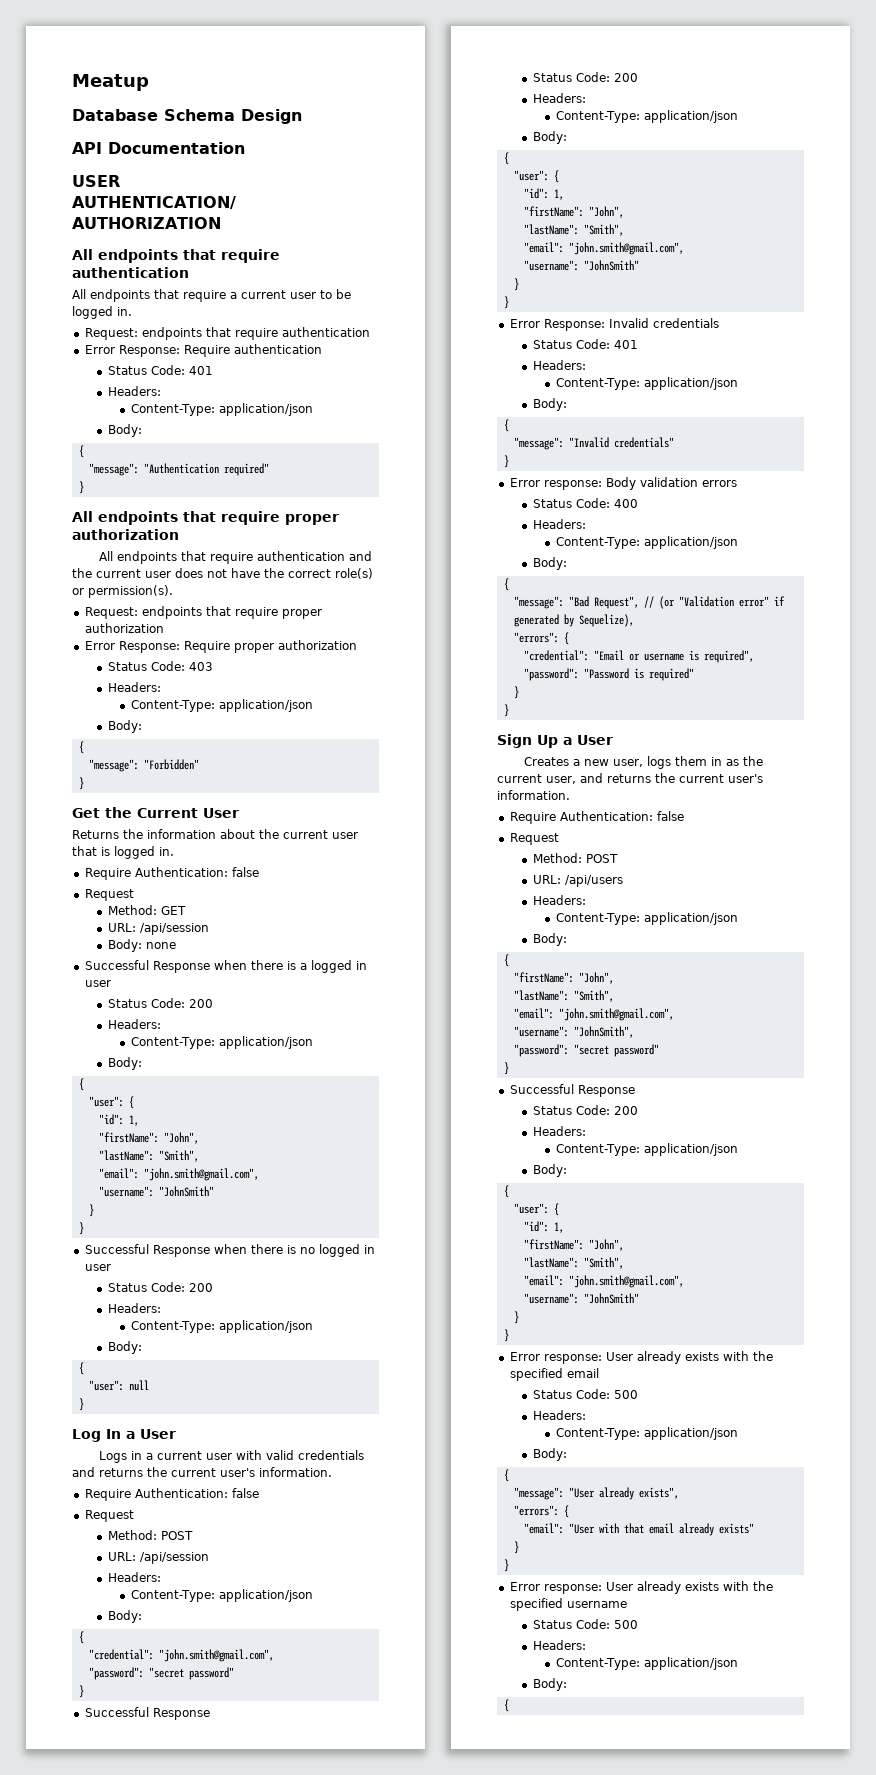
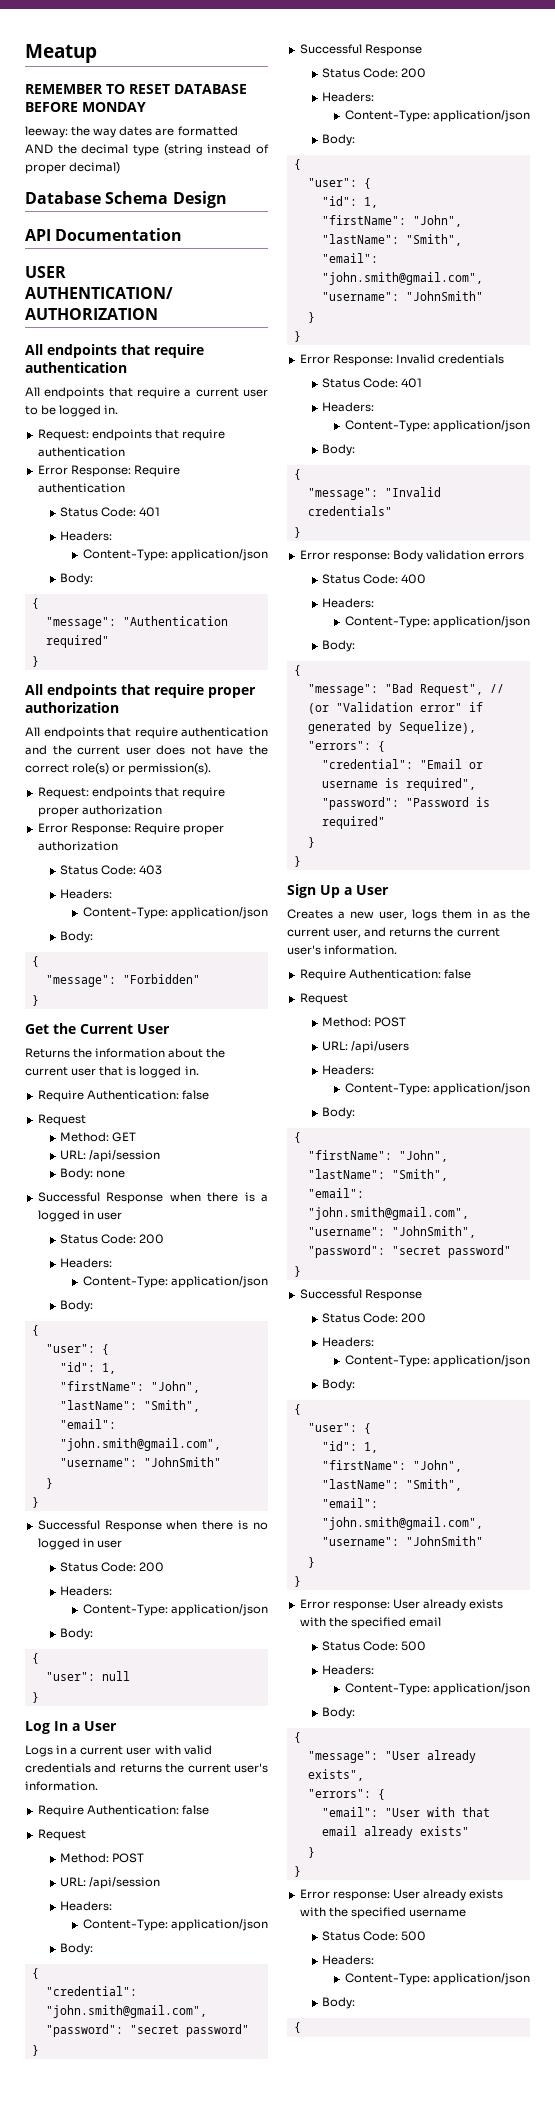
+ REMEMBER TO RESET DATABASE BEFORE MONDAY
+ leeway: the way dates are formatted AND the decimal type (string instead of proper decimal)

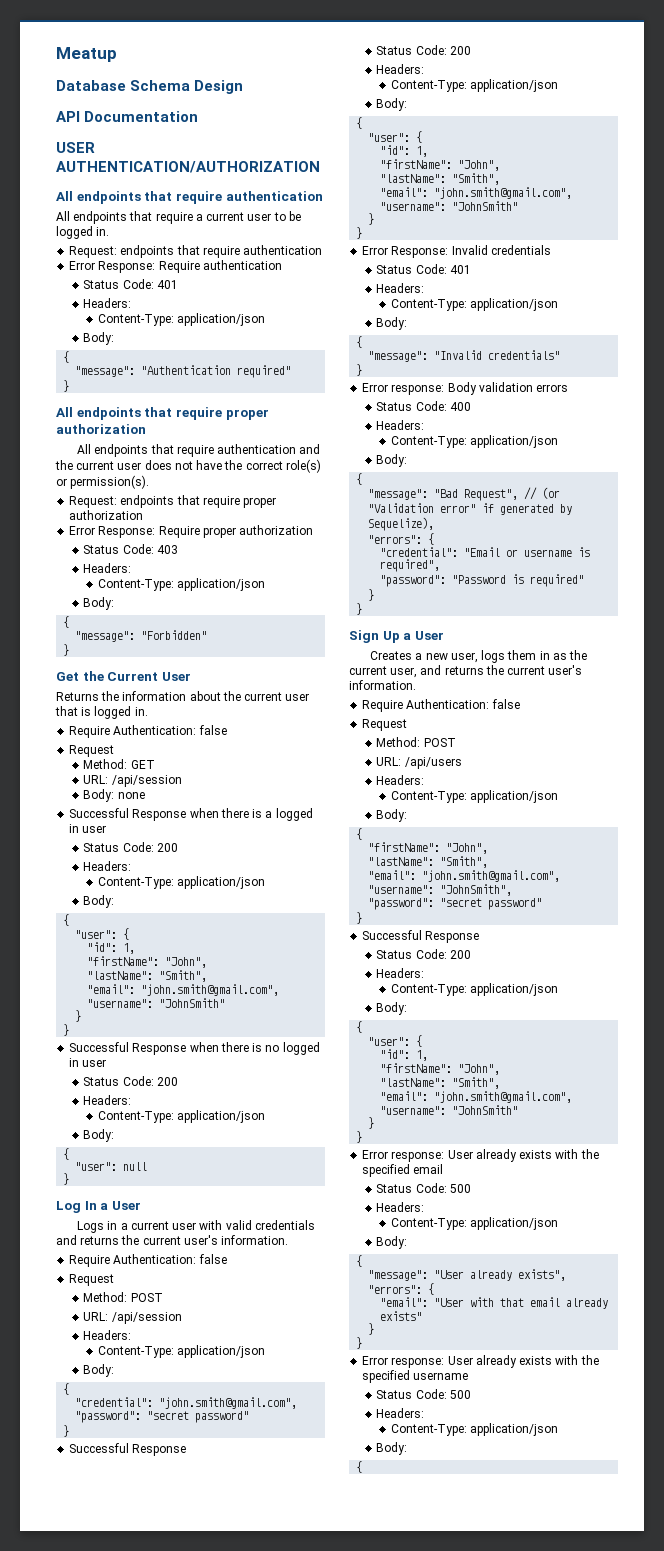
- REMEMBER TO RESET DATABASE BEFORE MONDAY
- leeway: the way dates are formatted AND the decimal type (string instead of proper decimal)

